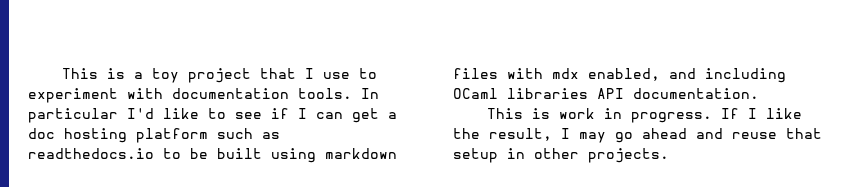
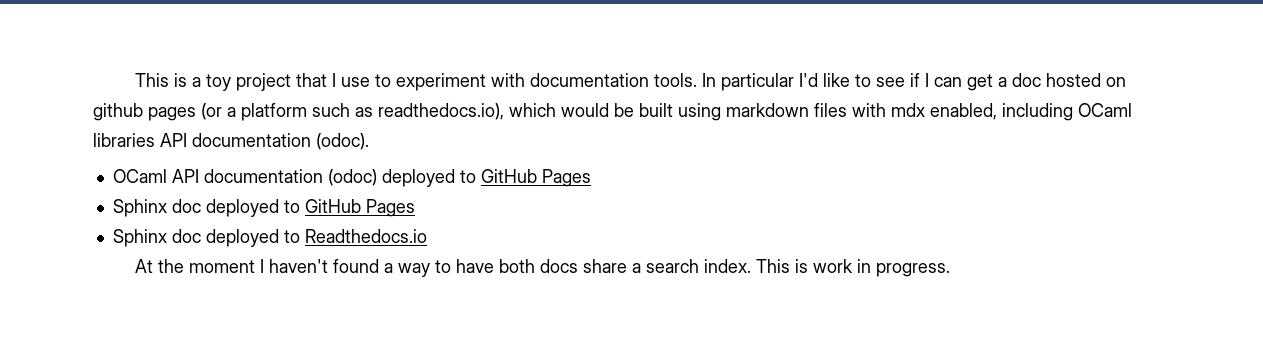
- In particular I'd like to see if I can get a doc hosting platform such as readthedocs.io to be built using markdown files with mdx enabled, and including OCaml libraries API documentation.
- This is work in progress. If I like the result, I may go ahead and reuse that setup in other projects.
+ In particular I'd like to see if I can get a doc hosted on github pages (or a platform such as readthedocs.io), which would be built using markdown files with mdx enabled, including OCaml libraries API documentation (odoc).
+ OCaml API documentation (odoc) deployed to GitHub Pages
+ Sphinx doc deployed to GitHub Pages
+ Sphinx doc deployed to Readthedocs.io
+ At the moment I haven't found a way to have both docs share a search index. This is work in progress.

